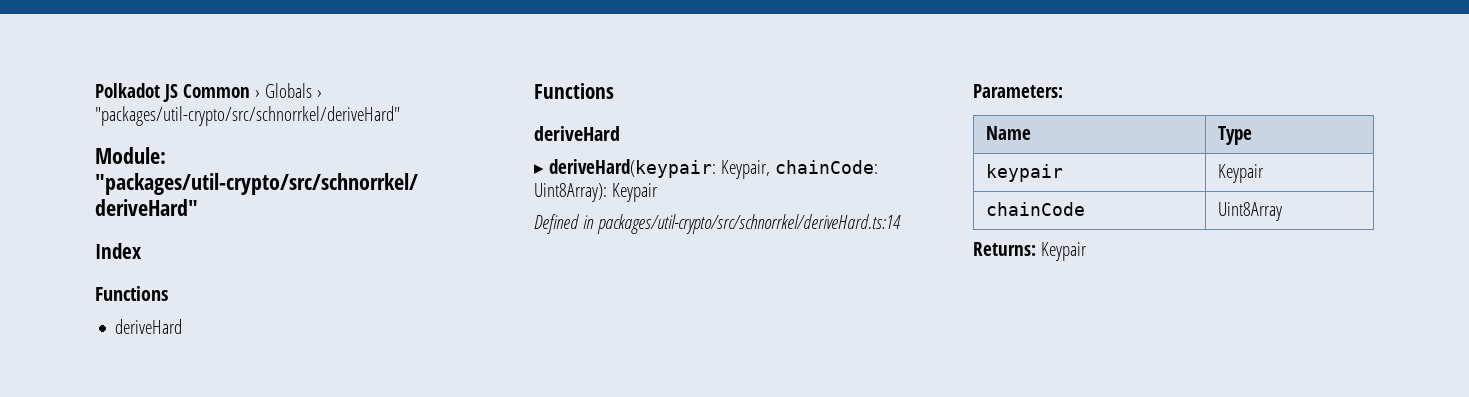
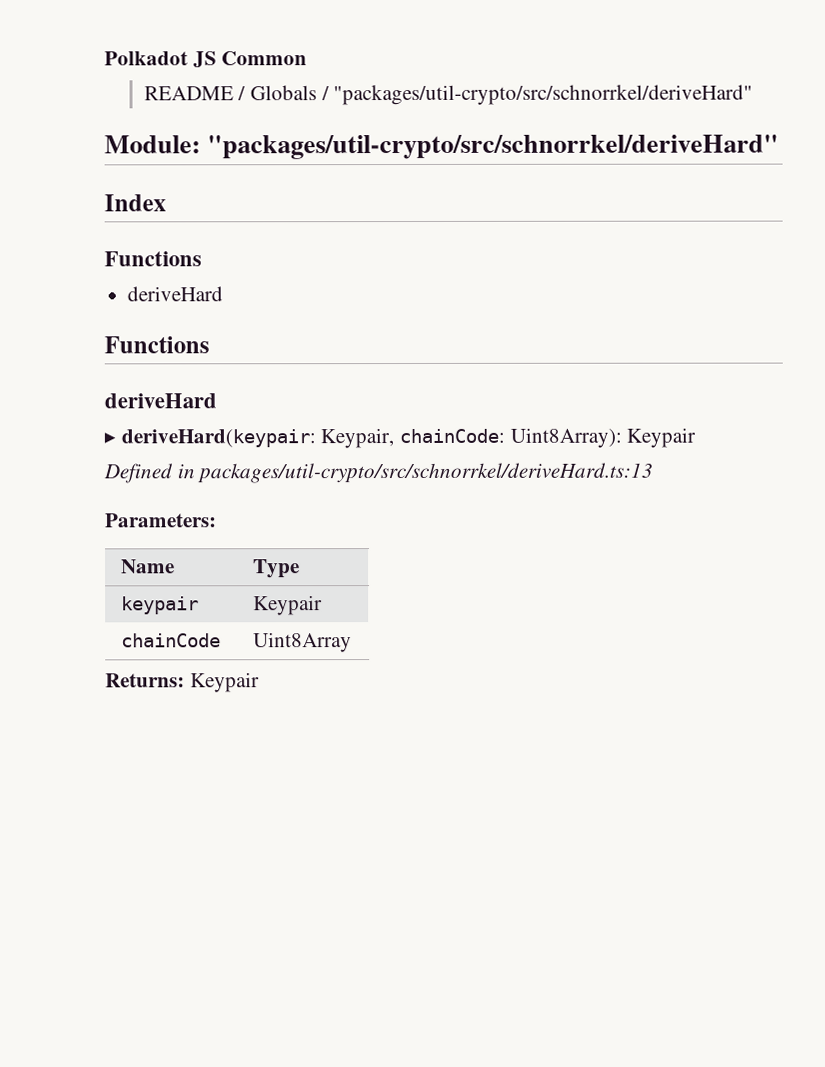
- Polkadot JS Common › Globals › "packages/util-crypto/src/schnorrkel/deriveHard"
+ Polkadot JS Common
+ README / Globals / "packages/util-crypto/src/schnorrkel/deriveHard"
- Defined in packages/util-crypto/src/schnorrkel/deriveHard.ts:14
+ Defined in packages/util-crypto/src/schnorrkel/deriveHard.ts:13

